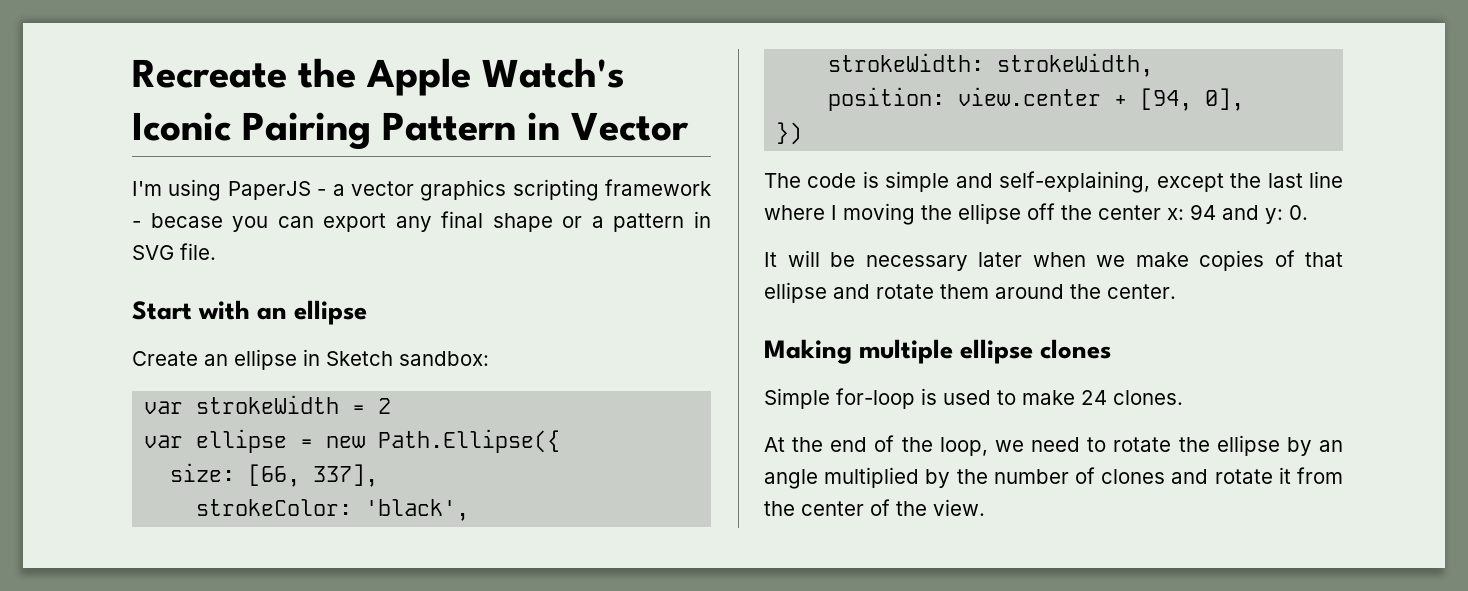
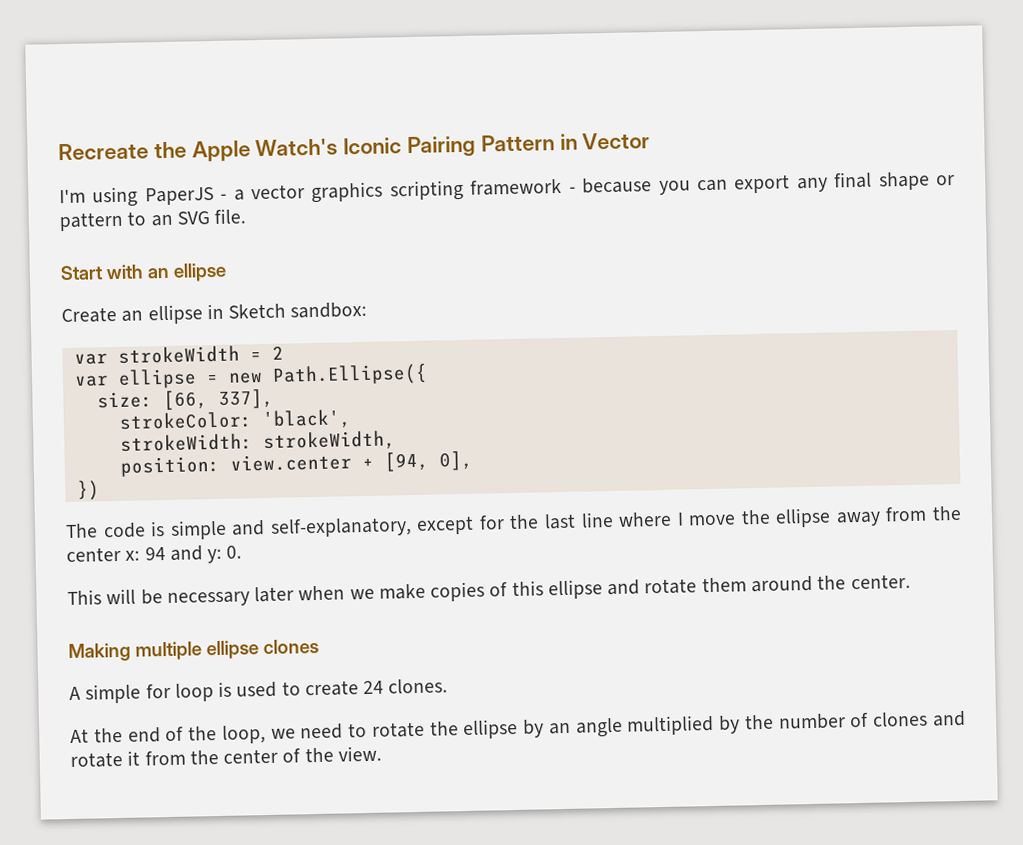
- I'm using PaperJS - a vector graphics scripting framework - becase you can export any final shape or a pattern in SVG file.
+ I'm using PaperJS - a vector graphics scripting framework - because you can export any final shape or pattern to an SVG file.
- The code is simple and self-explaining, except the last line where I moving the ellipse off the center x: 94 and y: 0.
+ The code is simple and self-explanatory, except for the last line where I move the ellipse away from the center x: 94 and y: 0.
- It will be necessary later when we make copies of that ellipse and rotate them around the center.
+ This will be necessary later when we make copies of this ellipse and rotate them around the center.
- Simple for-loop is used to make 24 clones.
+ A simple for loop is used to create 24 clones.

